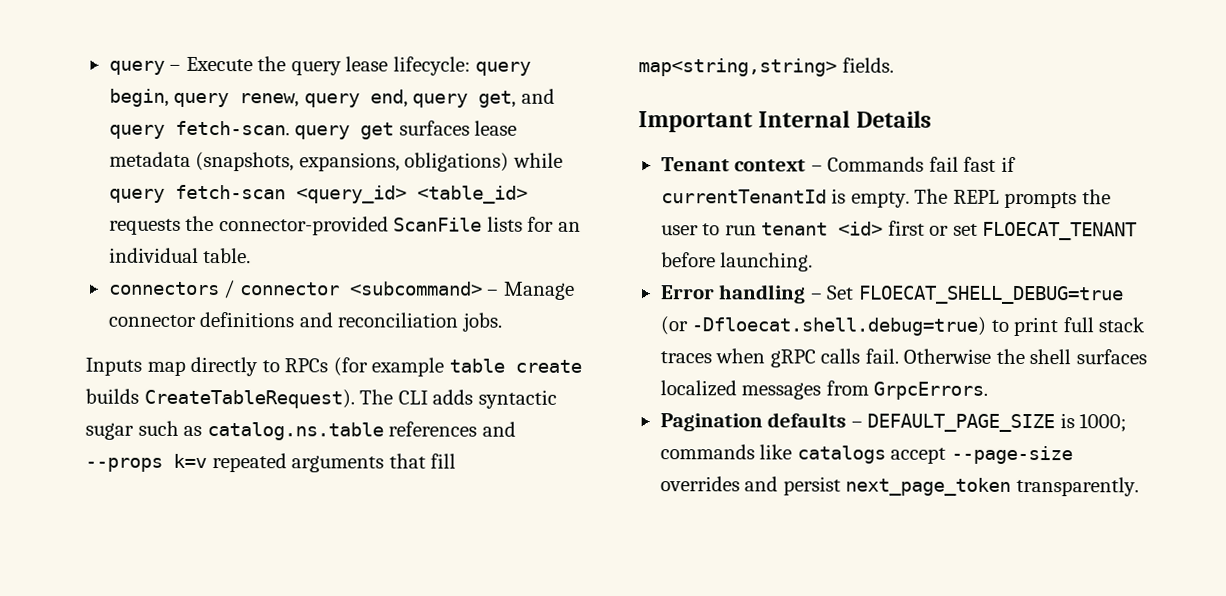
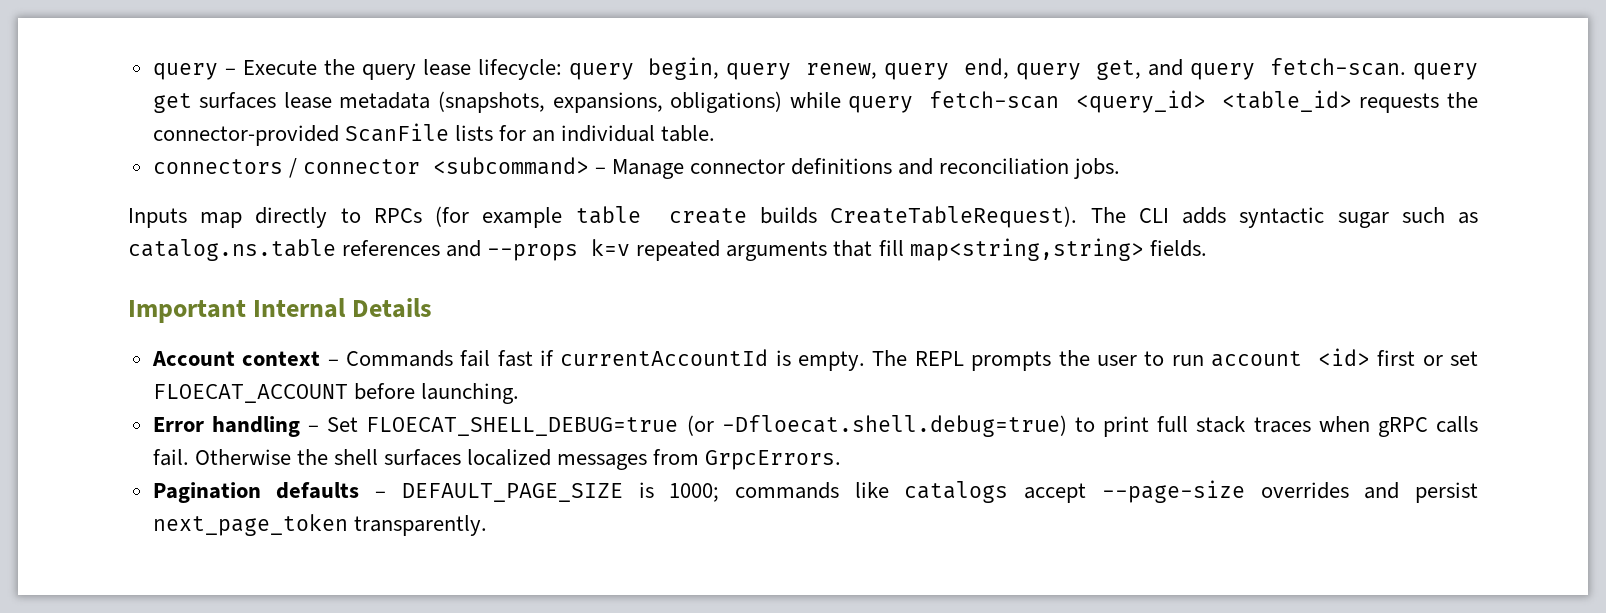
- Tenant context – Commands fail fast if currentTenantId is empty.
+ Account context – Commands fail fast if currentAccountId is empty.
- The REPL prompts the user to run tenant <id> first or set FLOECAT_TENANT before launching.
+ The REPL prompts the user to run account <id> first or set FLOECAT_ACCOUNT before launching.

